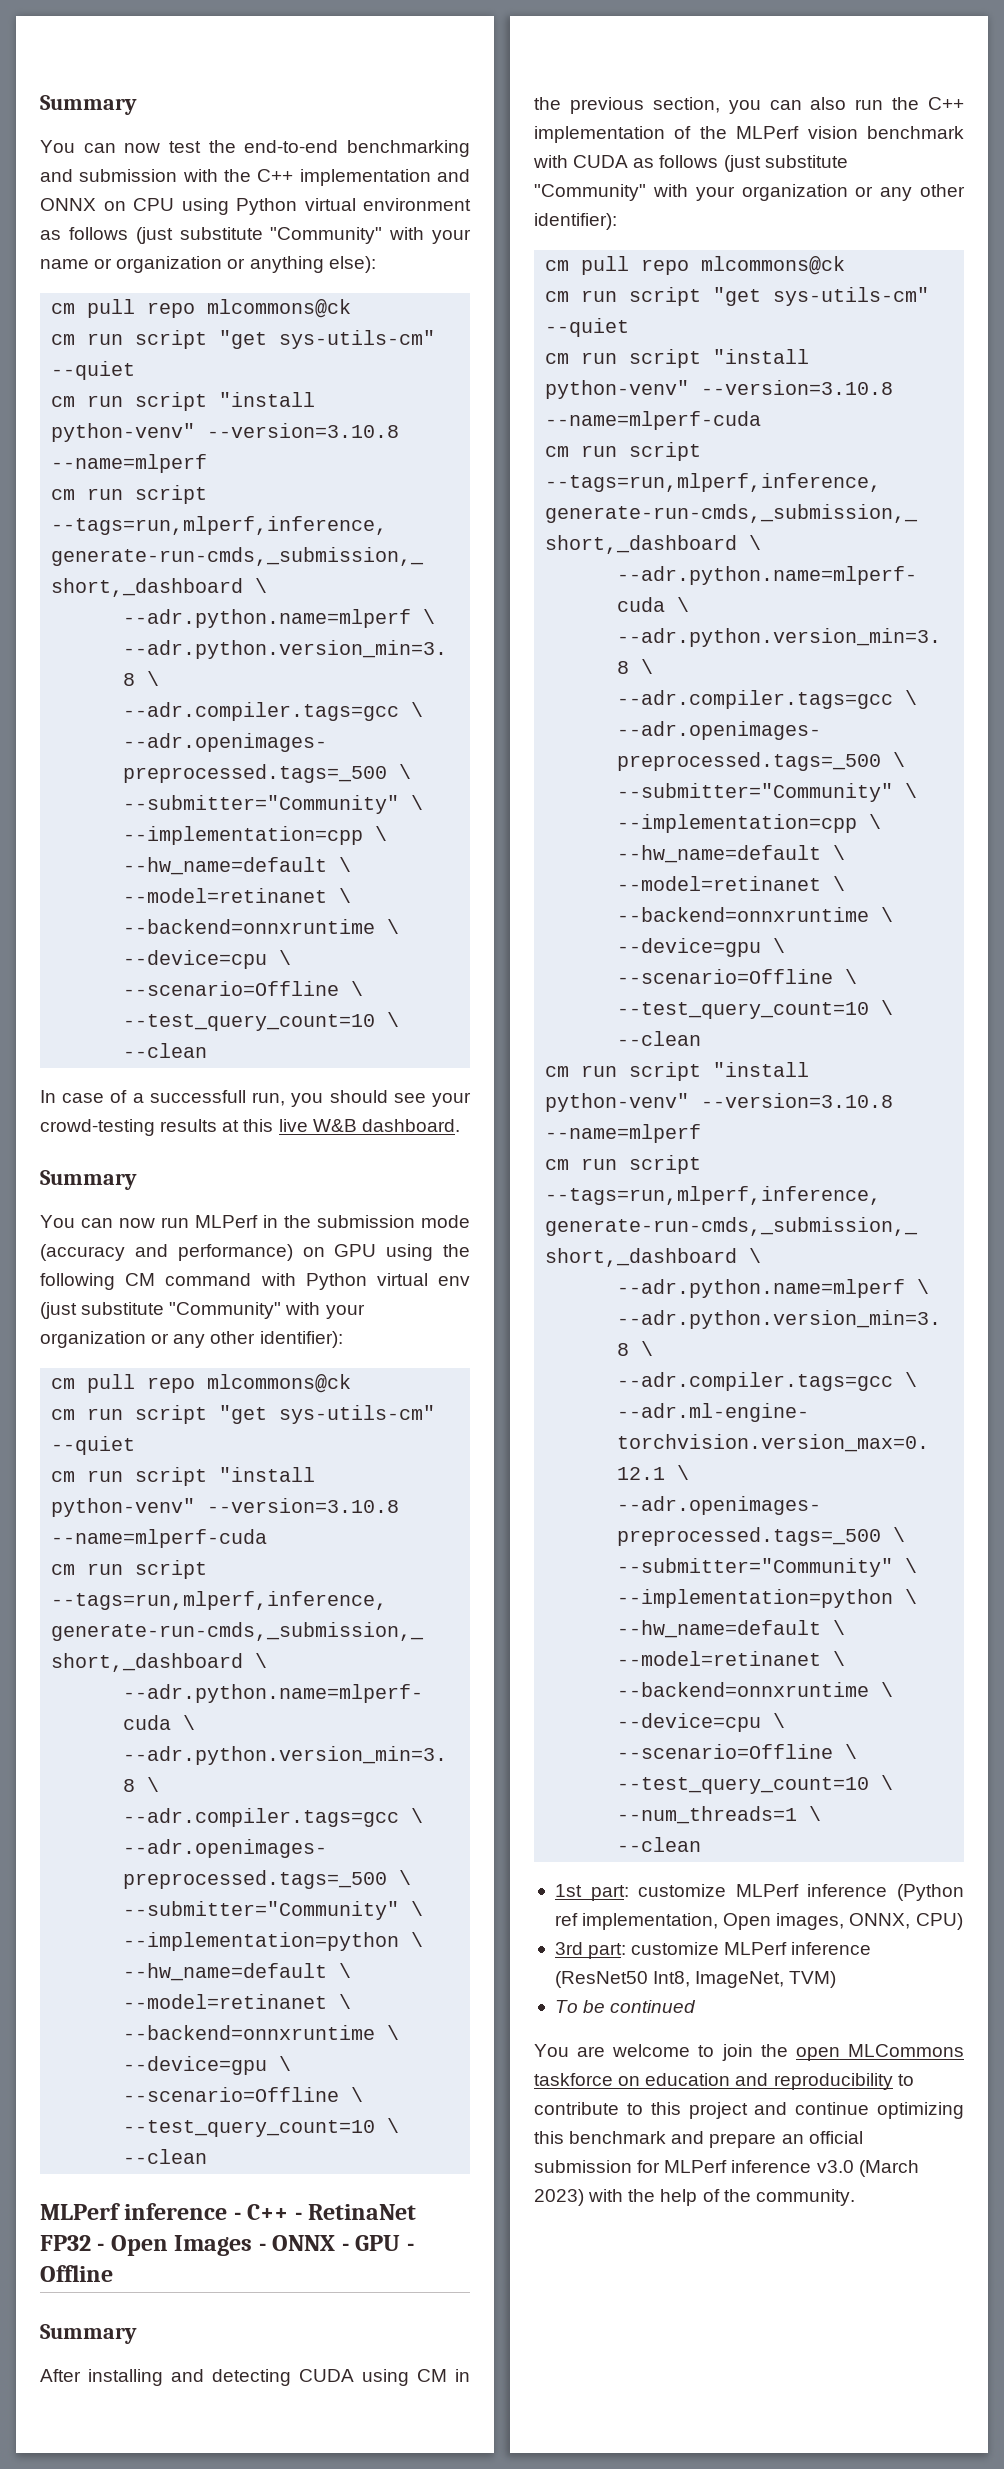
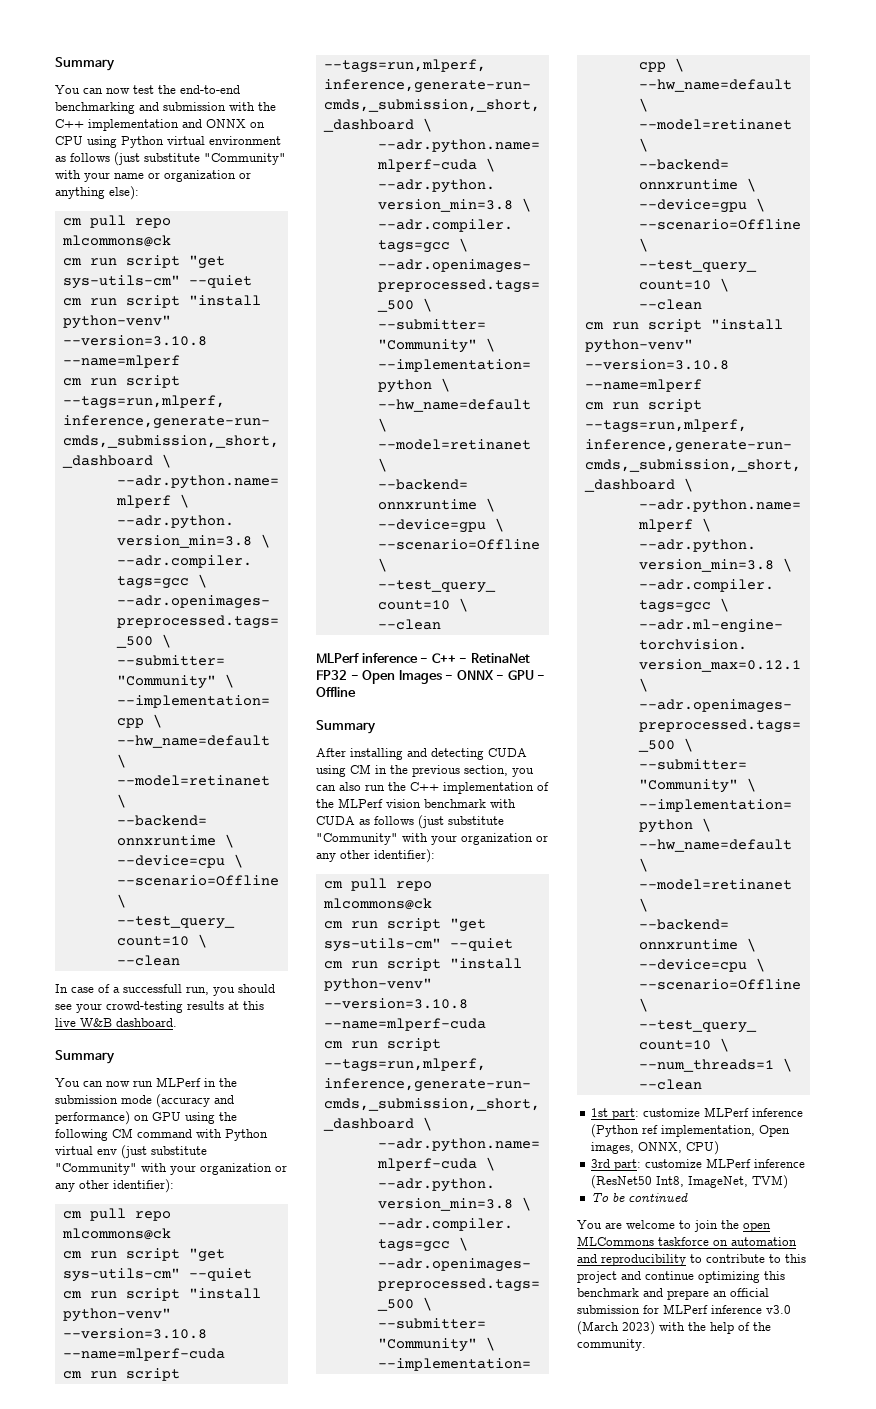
- You are welcome to join the open MLCommons taskforce on education and reproducibility to contribute to this project and continue optimizing this benchmark and prepare an official submission for MLPerf inference v3.0 (March 2023) with the help of the community.
+ You are welcome to join the open MLCommons taskforce on automation and reproducibility to contribute to this project and continue optimizing this benchmark and prepare an official submission for MLPerf inference v3.0 (March 2023) with the help of the community.

